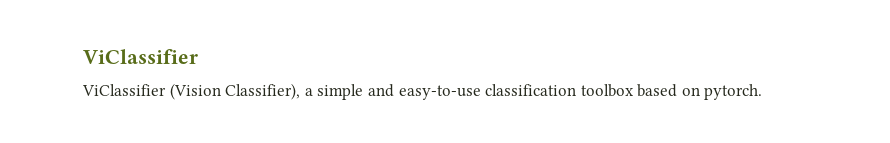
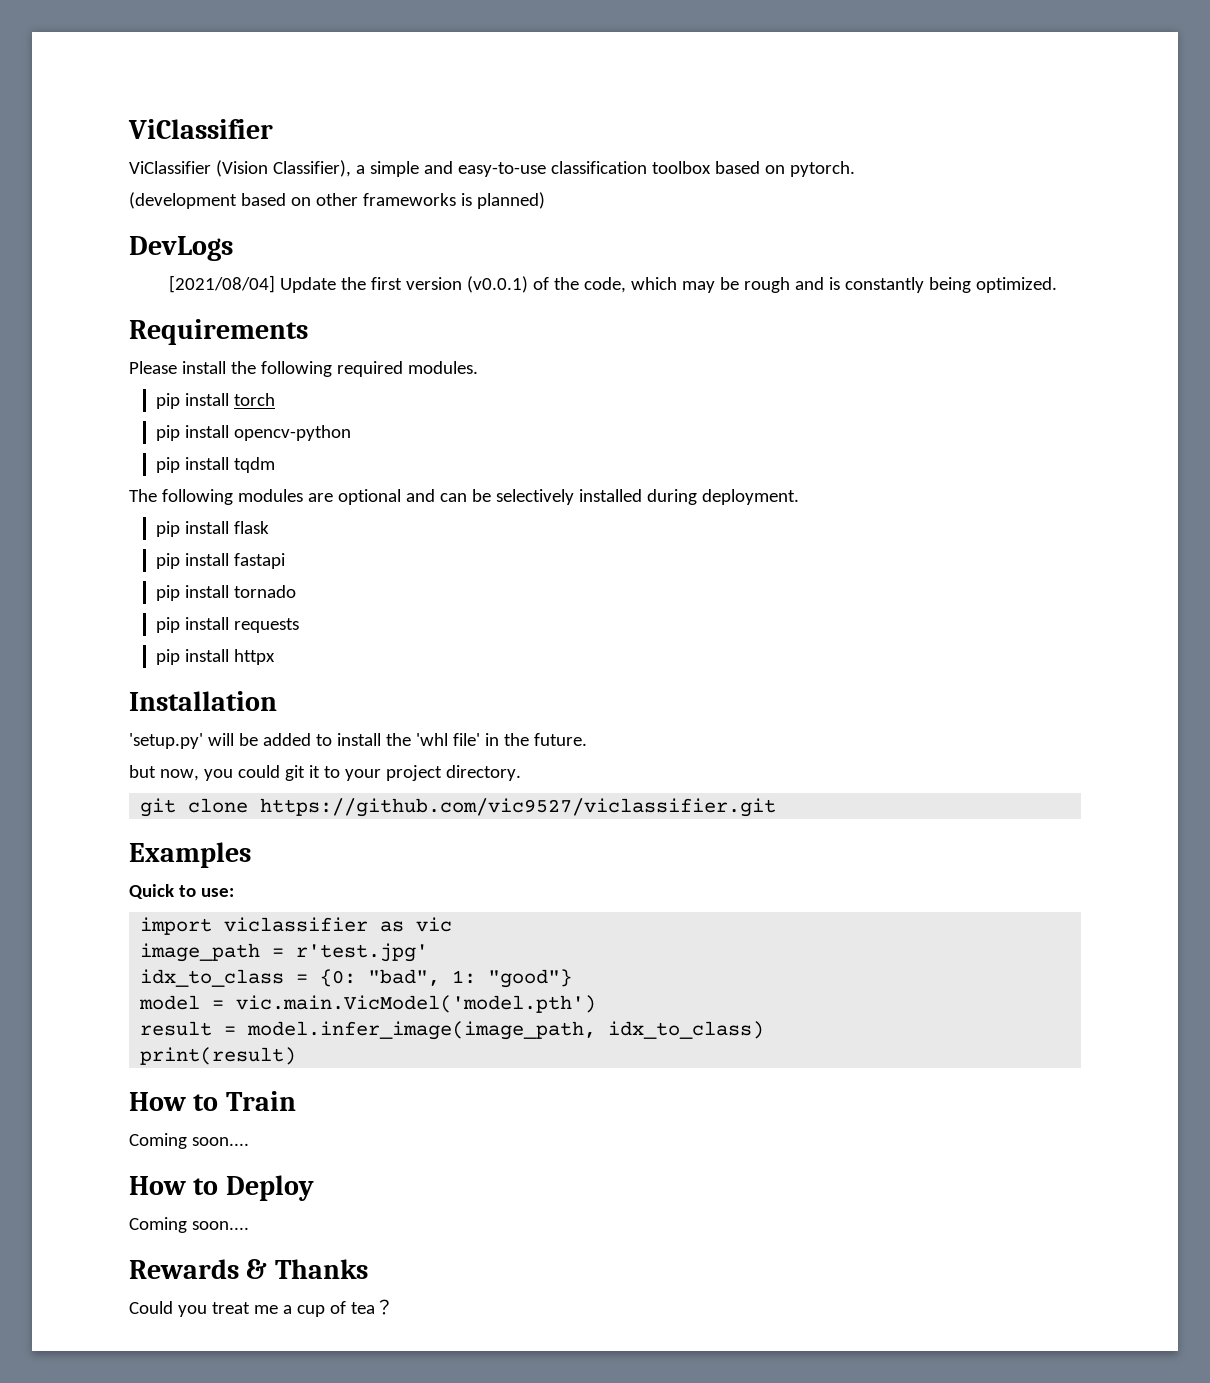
+ (development based on other frameworks is planned)
+ DevLogs
+ [2021/08/04] Update the first version (v0.0.1) of the code, which may be rough and is constantly being optimized.
+ Requirements
+ Please install the following required modules.
+ pip install torch
+ pip install opencv-python
+ pip install tqdm
+ The following modules are optional and can be selectively installed during deployment.
+ pip install flask
+ pip install fastapi
+ pip install tornado
+ pip install requests
+ pip install httpx
+ Installation
+ 'setup.py' will be added to install the 'whl file' in the future.
+ but now, you could git it to your project directory.
+ git clone https://github.com/vic9527/viclassifier.git
+ Examples
+ Quick to use:
+ import viclassifier as vic
+ image_path = r'test.jpg'
+ idx_to_class = {0: "bad", 1: "good"}
+ model = vic.main.VicModel('model.pth')
+ result = model.infer_image(image_path, idx_to_class)
+ print(result)
+ How to Train
+ Coming soon....
+ How to Deploy
+ Coming soon....
+ Rewards & Thanks
+ Could you treat me a cup of tea？

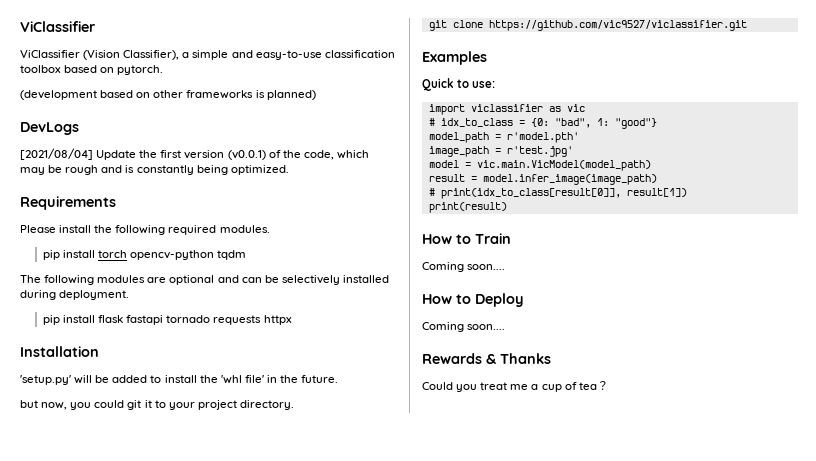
- pip install torch
- pip install opencv-python
- pip install tqdm
+ pip install torch opencv-python tqdm
- pip install flask
- pip install fastapi
- pip install tornado
- pip install requests
- pip install httpx
+ pip install flask fastapi tornado requests httpx
- image_path = r'test.jpg'
- idx_to_class = {0: "bad", 1: "good"}
+ # idx_to_class = {0: "bad", 1: "good"}
+ model_path = r'model.pth'
+ image_path = r'test.jpg'
- model = vic.main.VicModel('model.pth')
+ model = vic.main.VicModel(model_path)
- result = model.infer_image(image_path, idx_to_class)
+ result = model.infer_image(image_path)
+ # print(idx_to_class[result[0]], result[1])

